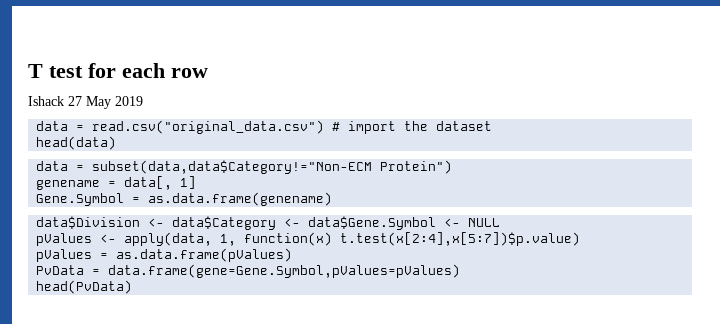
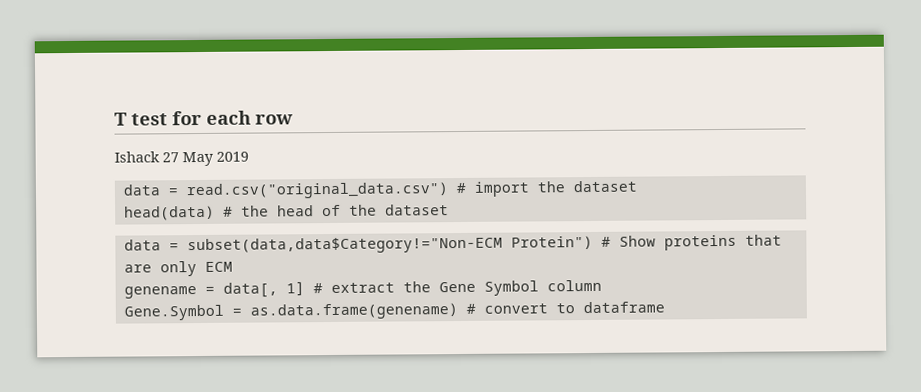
- head(data)
- data = subset(data,data$Category!="Non-ECM Protein")
- genename = data[, 1]
- Gene.Symbol = as.data.frame(genename)
- data$Division <- data$Category <- data$Gene.Symbol <- NULL
- pValues <- apply(data, 1, function(x) t.test(x[2:4],x[5:7])$p.value)
- pValues = as.data.frame(pValues)
- PvData = data.frame(gene=Gene.Symbol,pValues=pValues)
- head(PvData)
+ head(data) # the head of the dataset
+ data = subset(data,data$Category!="Non-ECM Protein") # Show proteins that are only ECM
+ genename = data[, 1] # extract the Gene Symbol column
+ Gene.Symbol = as.data.frame(genename) # convert to dataframe

